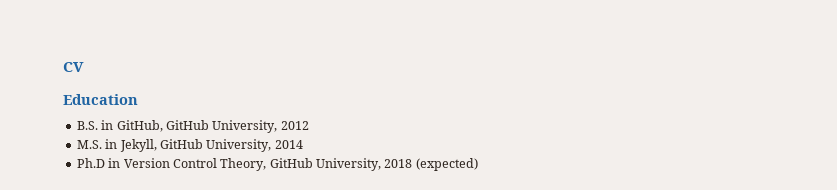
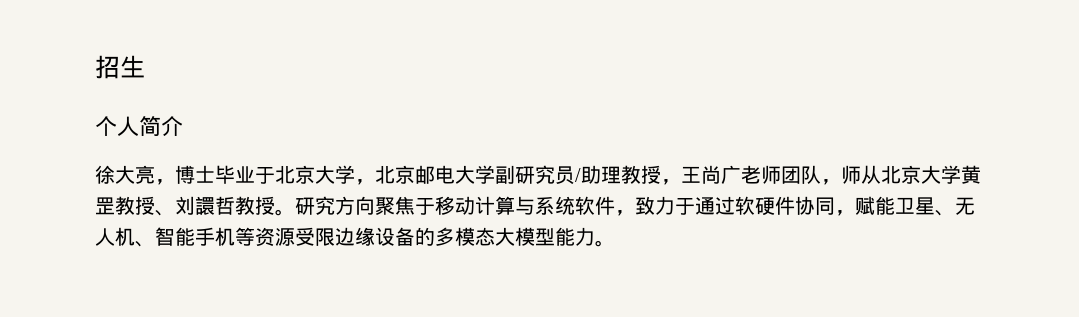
- CV
- Education
- B.S. in GitHub, GitHub University, 2012
- M.S. in Jekyll, GitHub University, 2014
- Ph.D in Version Control Theory, GitHub University, 2018 (expected)
+ 招生
+ 个人简介
+ 徐大亮，博士毕业于北京大学，北京邮电大学副研究员/助理教授，王尚广老师团队，师从北京大学黄罡教授、刘譞哲教授。研究方向聚焦于移动计算与系统软件，致力于通过软硬件协同，赋能卫星、无人机、智能手机等资源受限边缘设备的多模态大模型能力。

